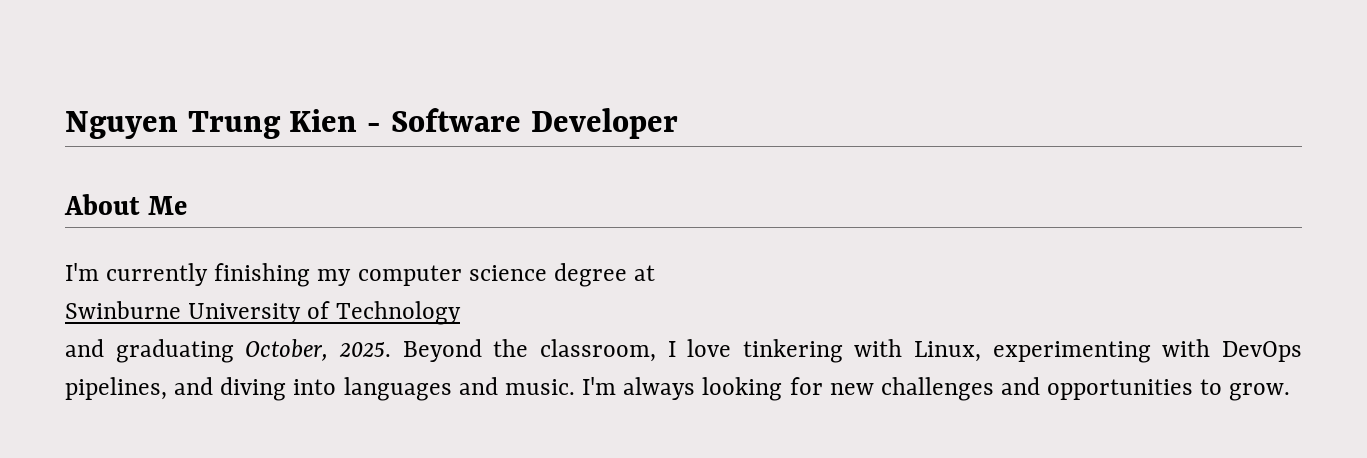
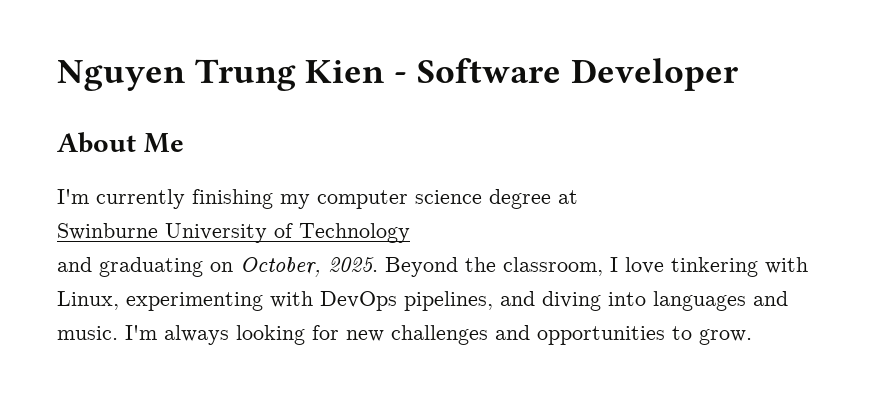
- and graduating October, 2025.
+ and graduating on October, 2025.

